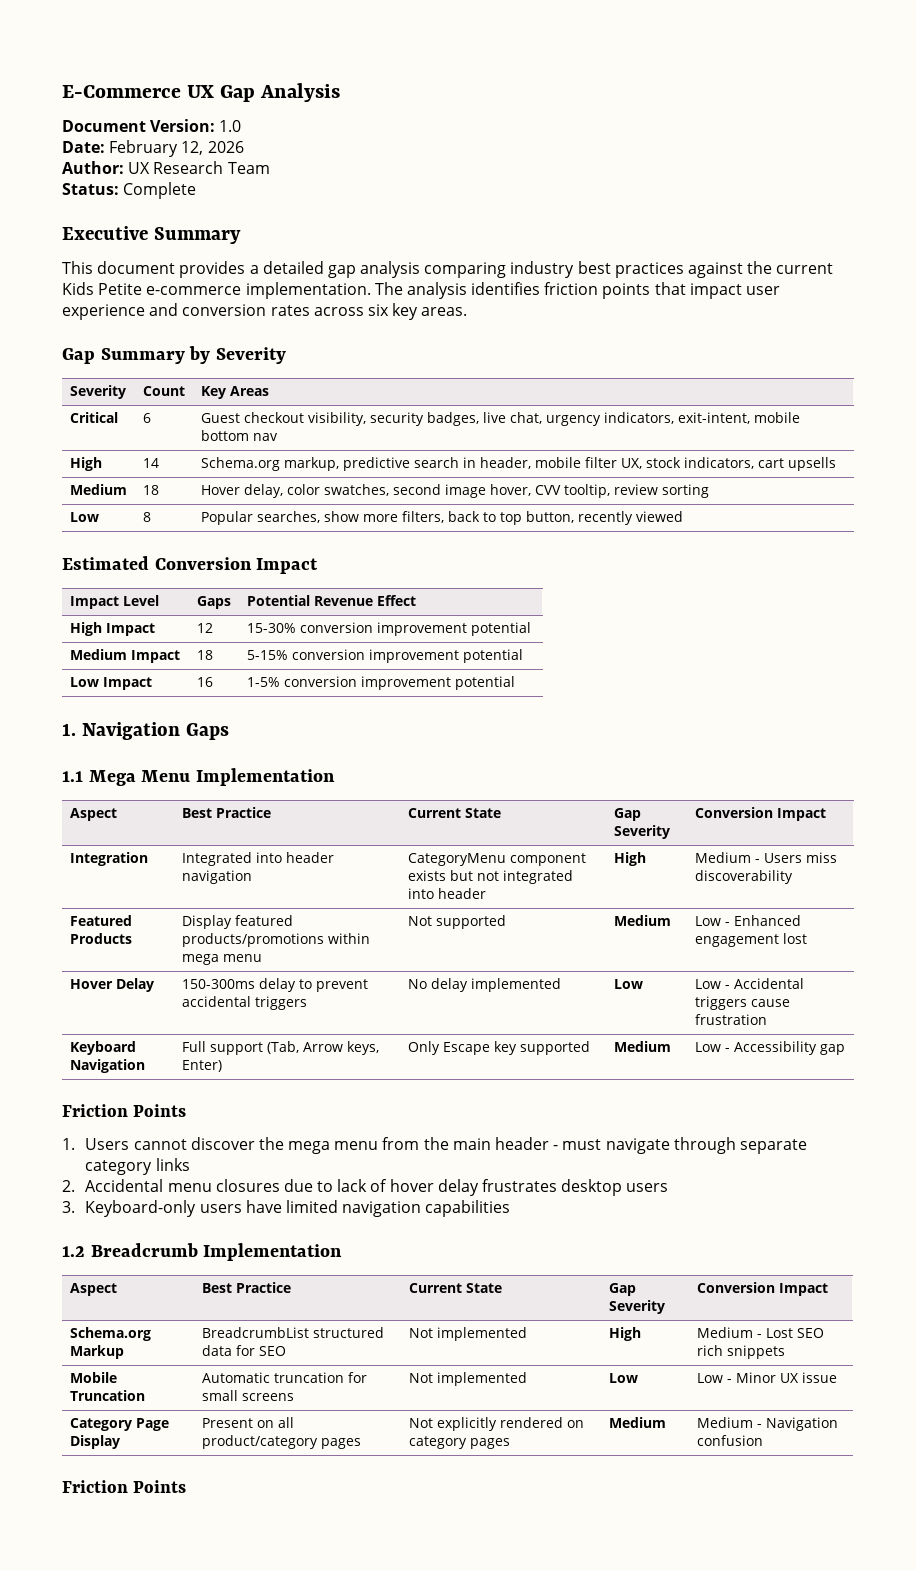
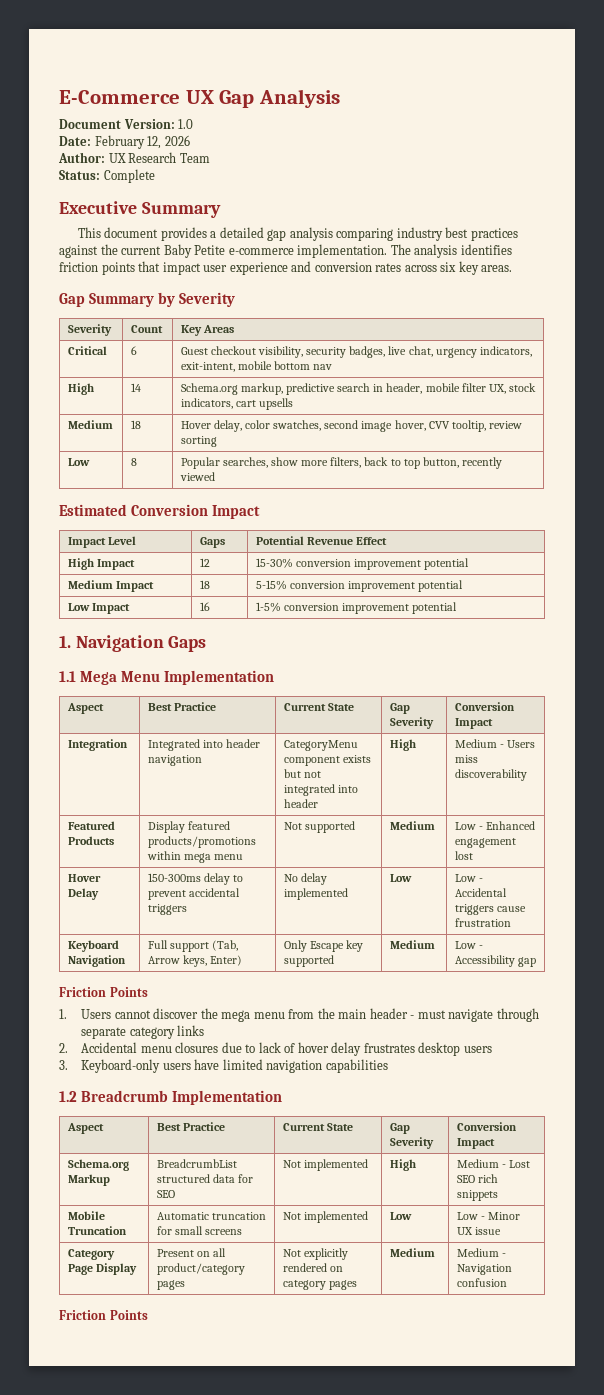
- This document provides a detailed gap analysis comparing industry best practices against the current Kids Petite e-commerce implementation.
+ This document provides a detailed gap analysis comparing industry best practices against the current Baby Petite e-commerce implementation.

